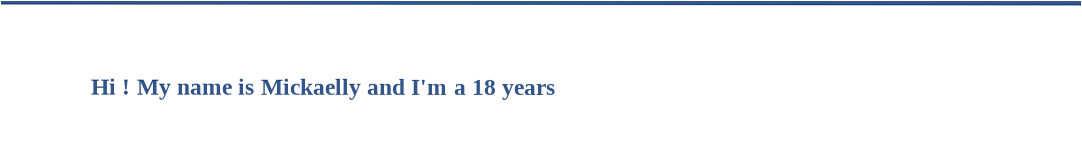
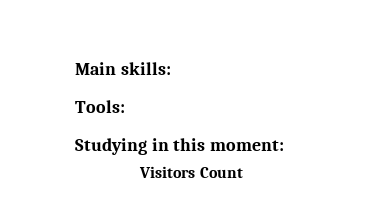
- Hi ! My name is Mickaelly and I'm a 18 years
+ Main skills:
+ Tools:
+ Studying in this moment:
+ Visitors Count

